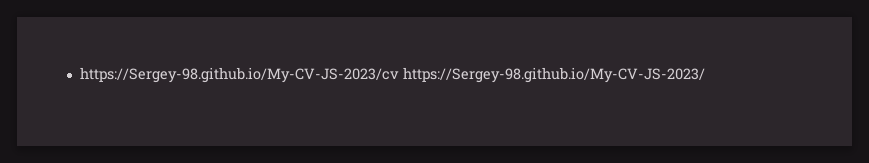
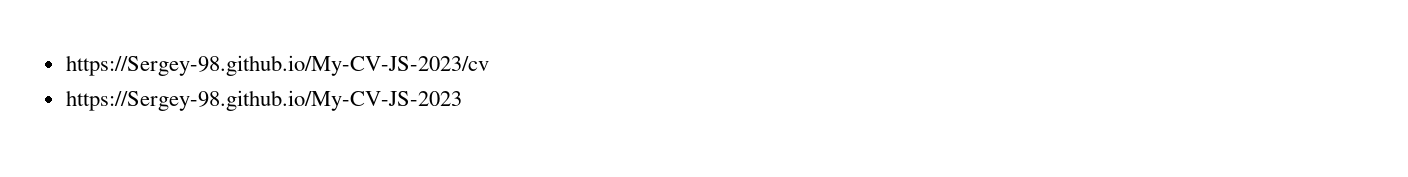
- https://Sergey-98.github.io/My-CV-JS-2023/cv https://Sergey-98.github.io/My-CV-JS-2023/
+ https://Sergey-98.github.io/My-CV-JS-2023/cv
+ https://Sergey-98.github.io/My-CV-JS-2023

